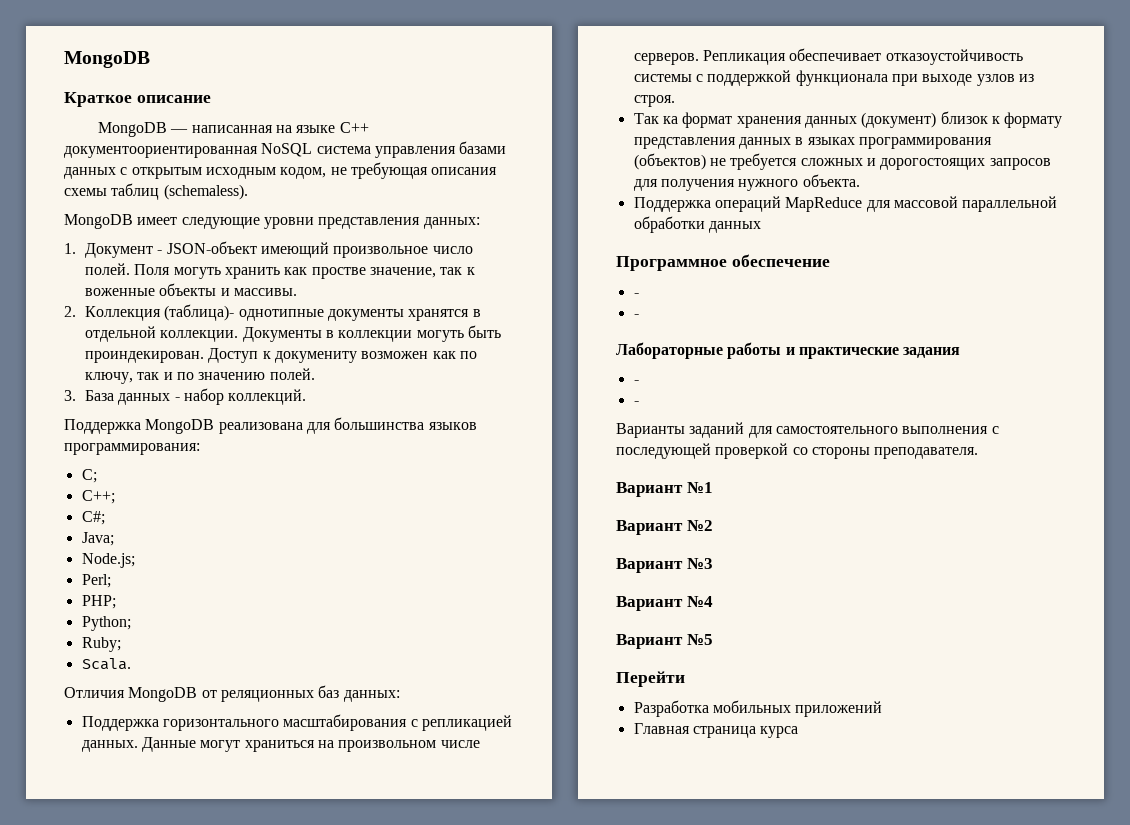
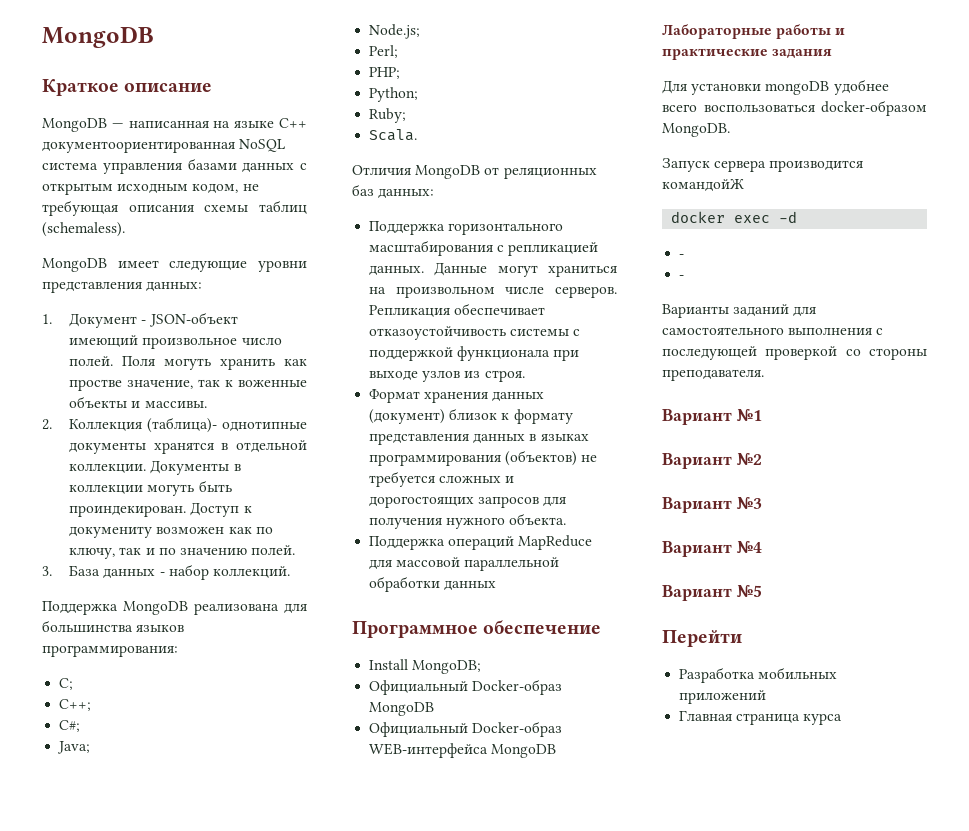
- Так ка формат хранения данных (документ) близок к формату представления данных в языках программирования (объектов) не требуется сложных и дорогостоящих запросов для получения нужного объекта.
+ Формат хранения данных (документ) близок к формату представления данных в языках программирования (объектов) не требуется сложных и дорогостоящих запросов для получения нужного объекта.
  Программное обеспечение
- -
- -
+ Install MongoDB;
+ Официальный Docker-образ MongoDB
+ Официальный Docker-образ WEB-интерфейса MongoDB
+ Для установки mongoDB удобнее всего воспользоваться docker-образом MongoDB.
+ Запуск сервера производится командойЖ
+ docker exec -d

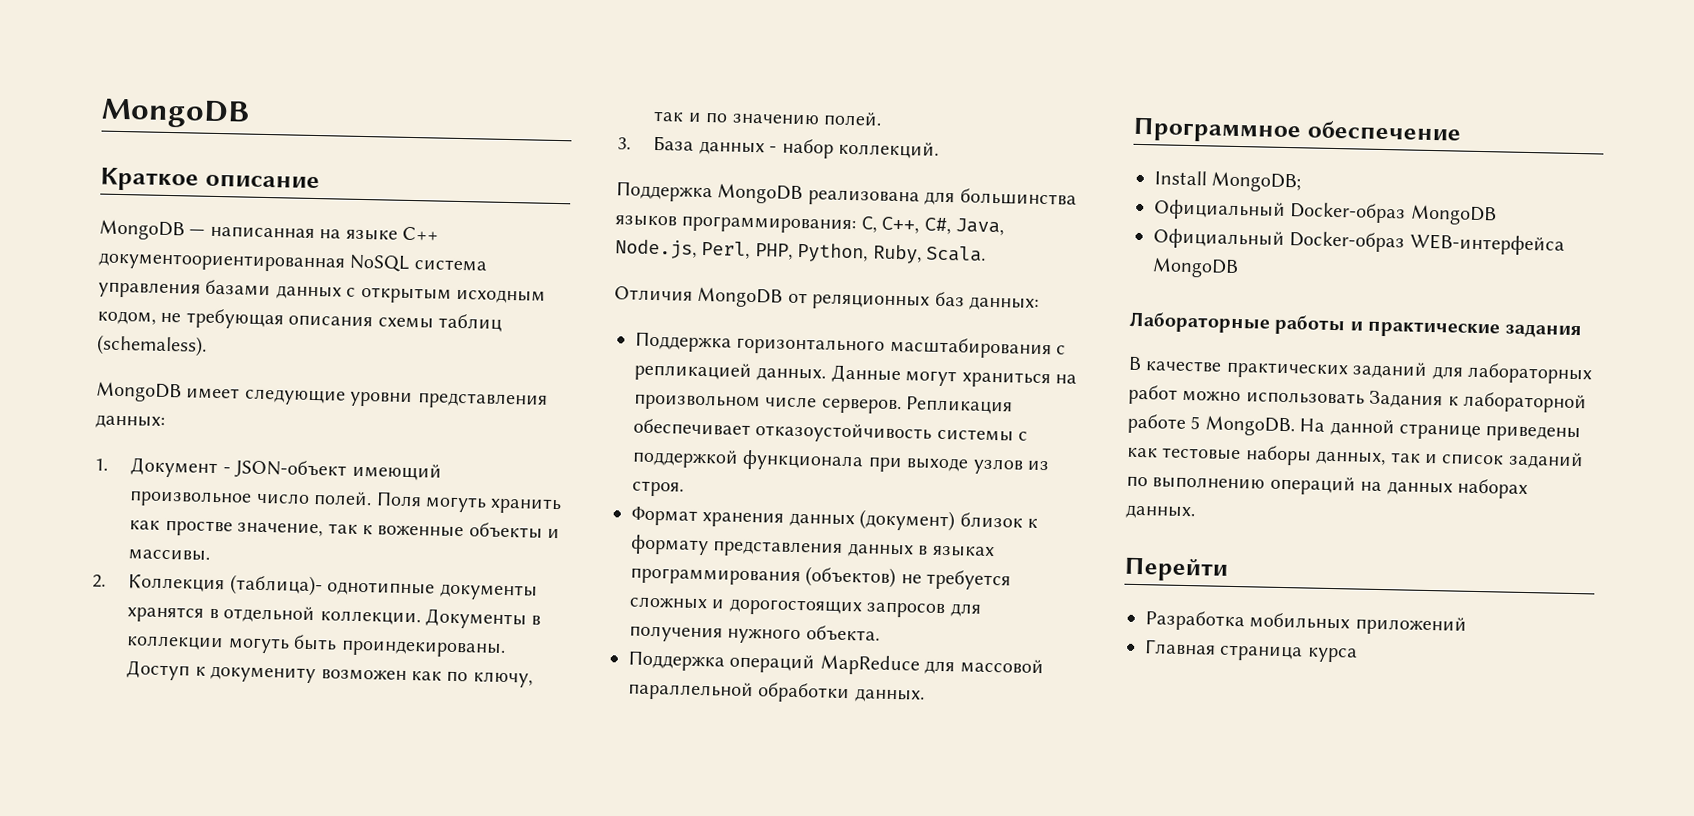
- Документы в коллекции могуть быть проиндекирован.
+ Документы в коллекции могуть быть проиндекированы.
- Поддержка MongoDB реализована для большинства языков программирования:
- C;
- C++;
- C#;
- Java;
- Node.js;
- Perl;
- PHP;
- Python;
- Ruby;
- Scala.
+ Поддержка MongoDB реализована для большинства языков программирования: C, C++, C#, Java, Node.js, Perl, PHP, Python, Ruby, Scala.
- Поддержка операций MapReduce для массовой параллельной обработки данных
+ Поддержка операций MapReduce для массовой параллельной обработки данных.
- Для установки mongoDB удобнее всего воспользоваться docker-образом MongoDB.
- Запуск сервера производится командойЖ
- docker exec -d
- -
- -
- Варианты заданий для самостоятельного выполнения с последующей проверкой со стороны преподавателя.
- Вариант №1
- Вариант №2
- Вариант №3
- Вариант №4
- Вариант №5
+ В качестве практических заданий для лабораторных работ можно использовать Задания к лабораторной работе 5 MongoDB. На данной странице приведены как тестовые наборы данных, так и список заданий по выполнению операций на данных наборах данных.

